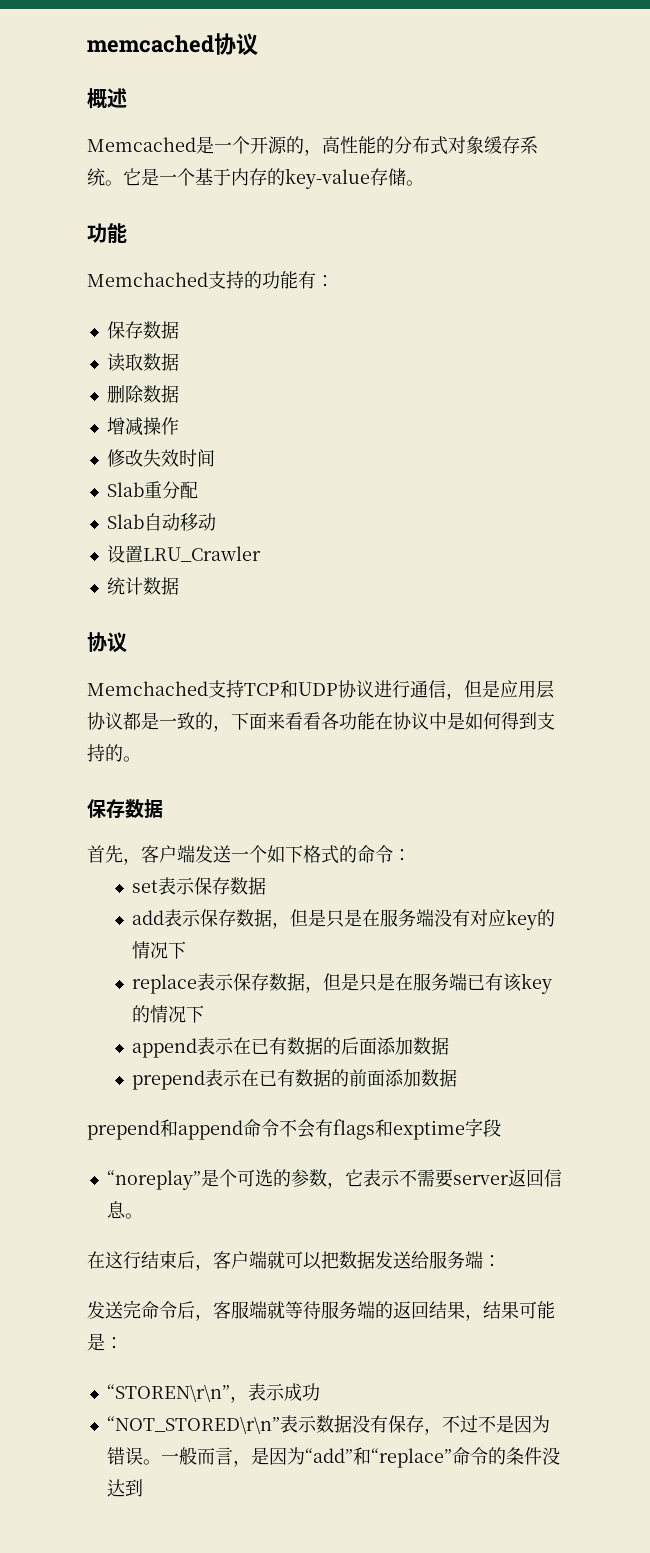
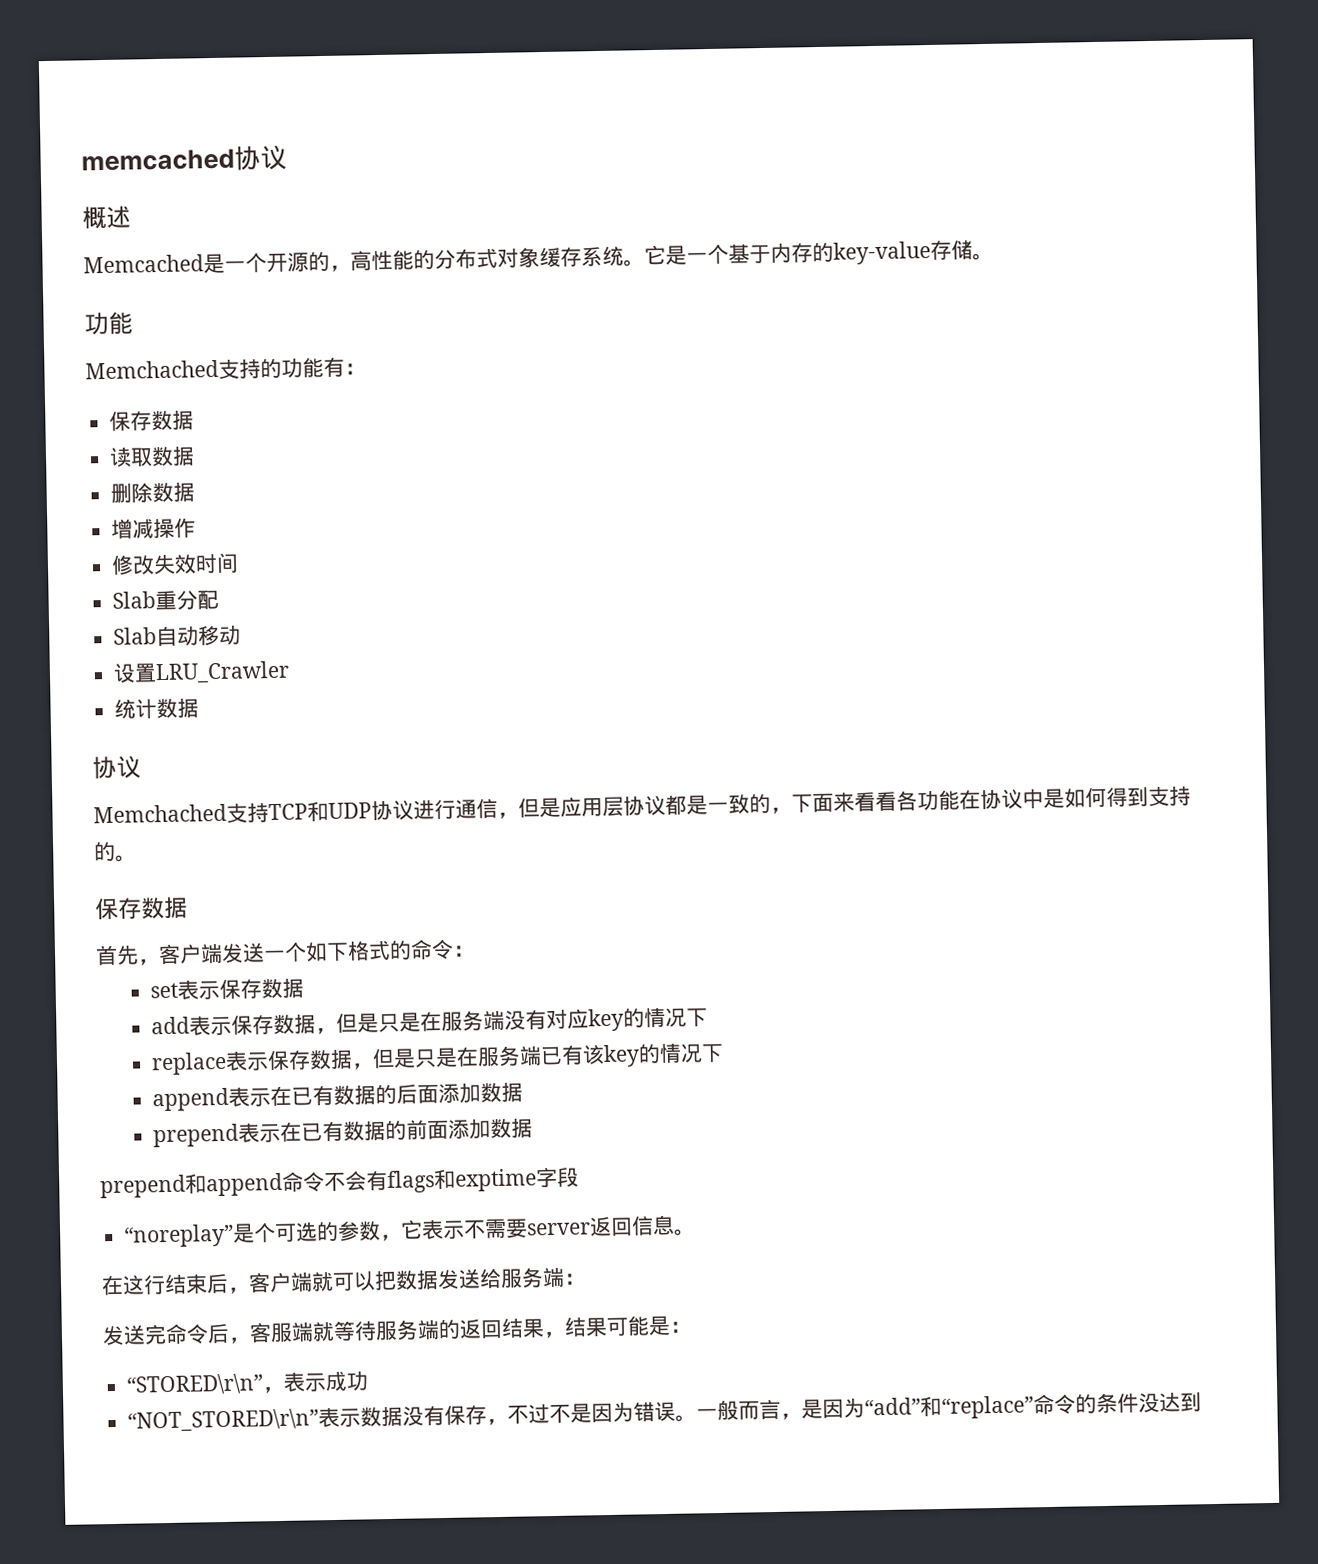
- “STOREN\r\n”，表示成功
+ “STORED\r\n”，表示成功

